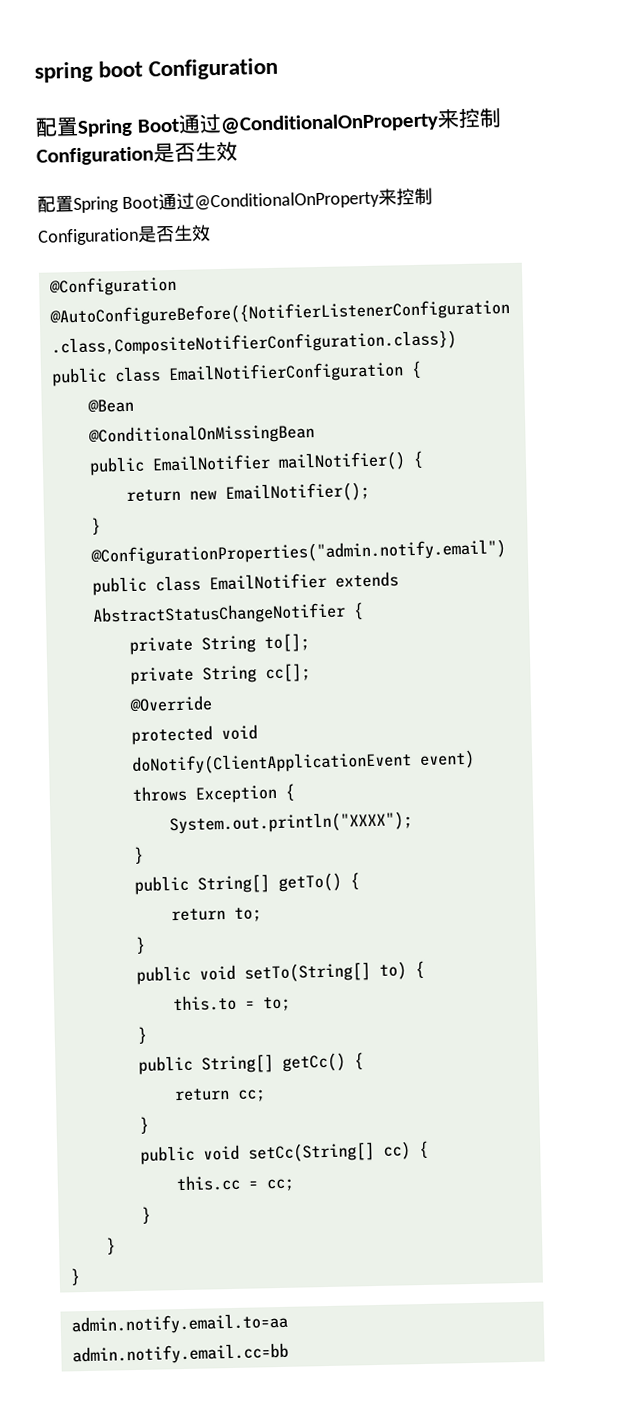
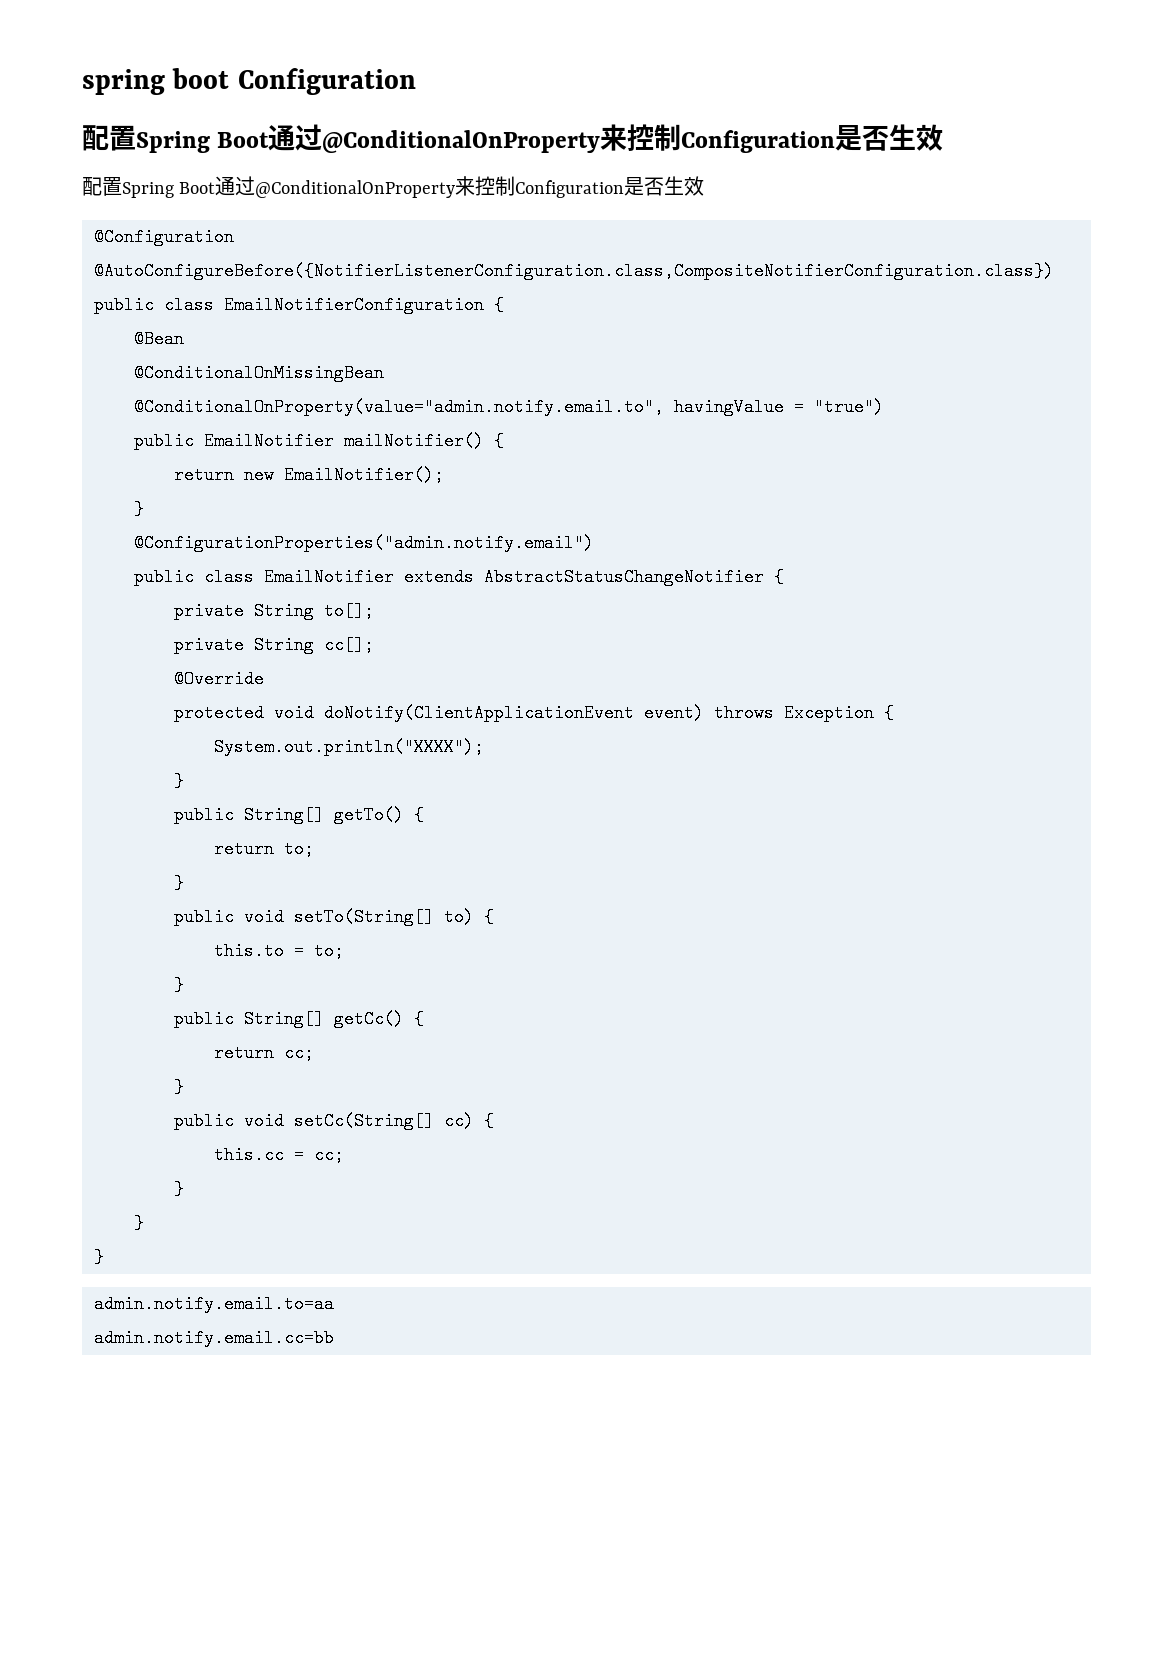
+ @ConditionalOnProperty(value="admin.notify.email.to", havingValue = "true")

